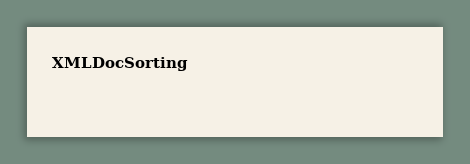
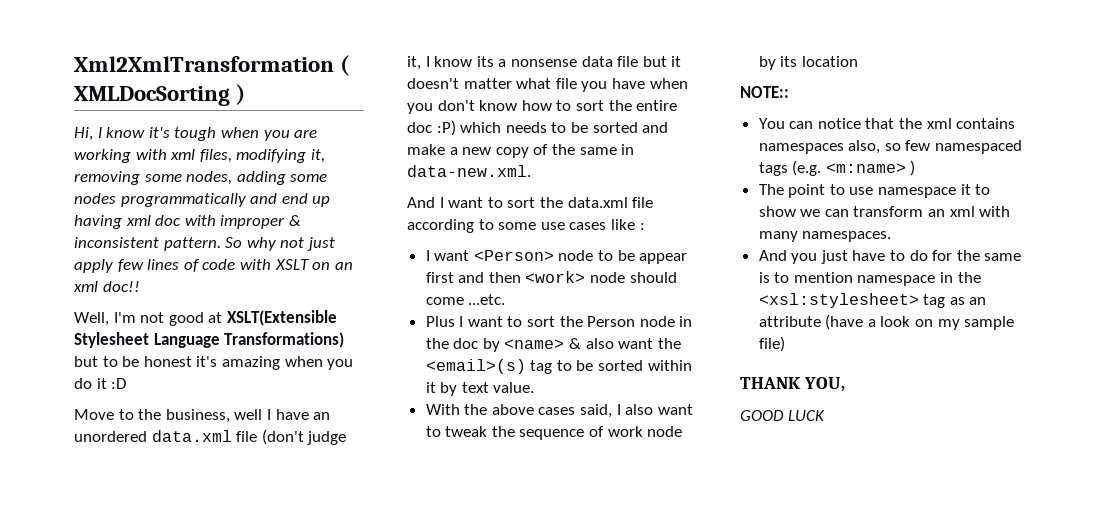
- XMLDocSorting
+ Xml2XmlTransformation ( XMLDocSorting )
+ Hi, I know it's tough when you are working with xml files, modifying it, removing some nodes, adding some nodes programmatically and end up having xml doc with improper & inconsistent pattern. So why not just apply few lines of code with XSLT on an xml doc!!
+ Well, I'm not good at XSLT(Extensible Stylesheet Language Transformations) but to be honest it's amazing when you do it :D
+ Move to the business, well I have an unordered data.xml file (don't judge it, I know its a nonsense data file but it doesn't matter what file you have when you don't know how to sort the entire doc :P) which needs to be sorted and make a new copy of the same in data-new.xml.
+ And I want to sort the data.xml file according to some use cases like :
+ I want <Person> node to be appear first and then <work> node should come ...etc.
+ Plus I want to sort the Person node in the doc by <name> & also want the <email>(s) tag to be sorted within it by text value.
+ With the above cases said, I also want to tweak the sequence of work node by its location
+ NOTE::
+ You can notice that the xml contains namespaces also, so few namespaced tags (e.g. <m:name> )
+ The point to use namespace it to show we can transform an xml with many namespaces.
+ And you just have to do for the same is to mention namespace in the <xsl:stylesheet> tag as an attribute (have a look on my sample file)
+ THANK YOU,
+ GOOD LUCK

